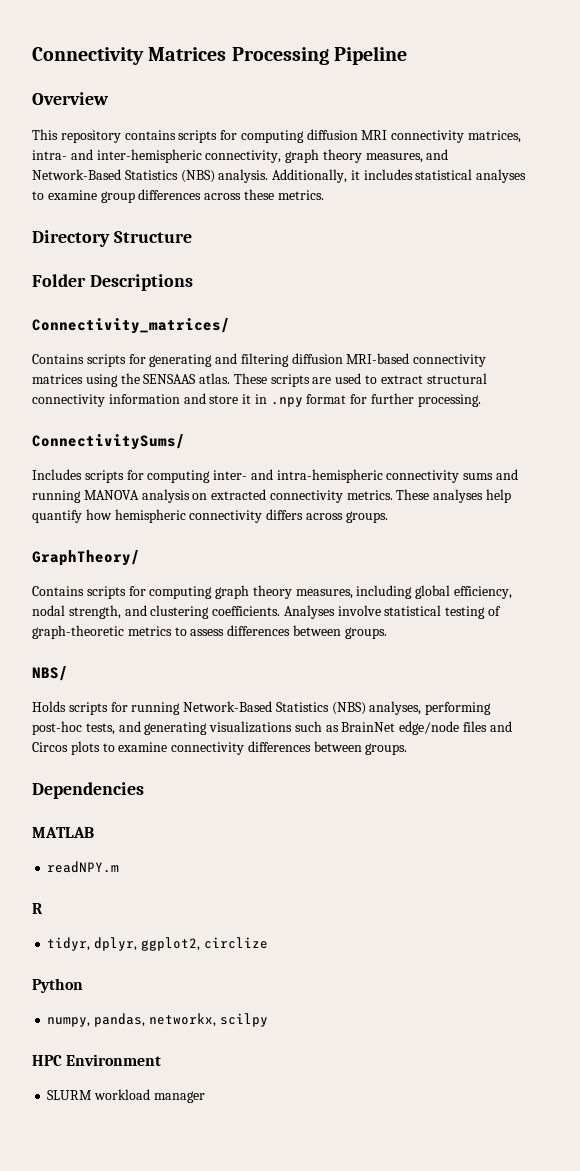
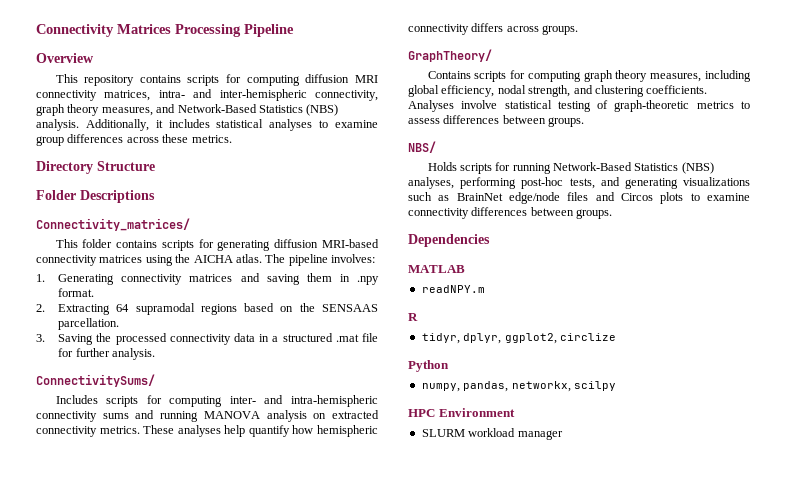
- Contains scripts for generating and filtering diffusion MRI-based connectivity matrices using the SENSAAS atlas. These scripts are used to extract structural connectivity information and store it in .npy format for further processing.
+ This folder contains scripts for generating diffusion MRI-based connectivity matrices using the AICHA atlas. The pipeline involves:
+ 1. Generating connectivity matrices and saving them in .npy format.
+ 2. Extracting 64 supramodal regions based on the SENSAAS parcellation.
+ 3. Saving the processed connectivity data in a structured .mat file for further analysis.

